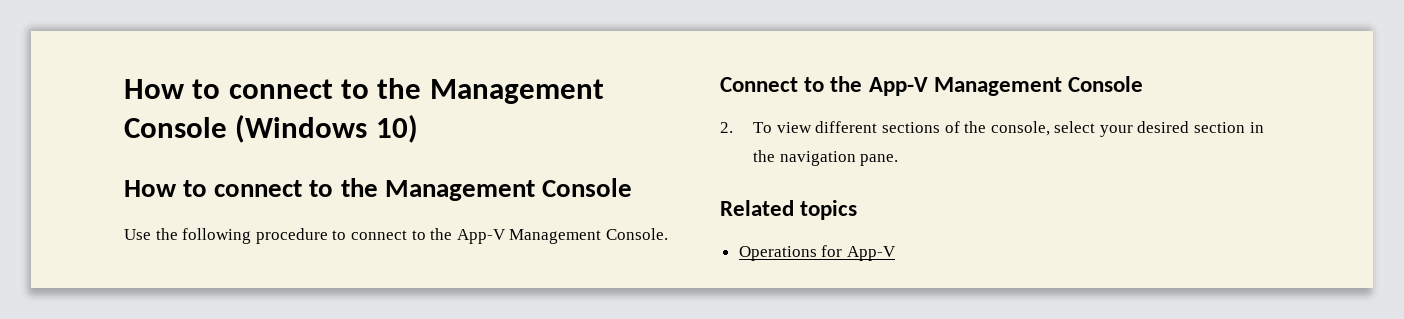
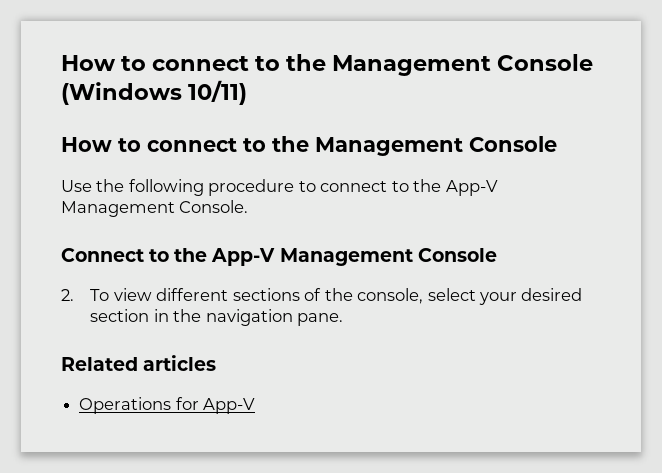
- How to connect to the Management Console (Windows 10)
+ How to connect to the Management Console (Windows 10/11)
- Related topics
+ Related articles

